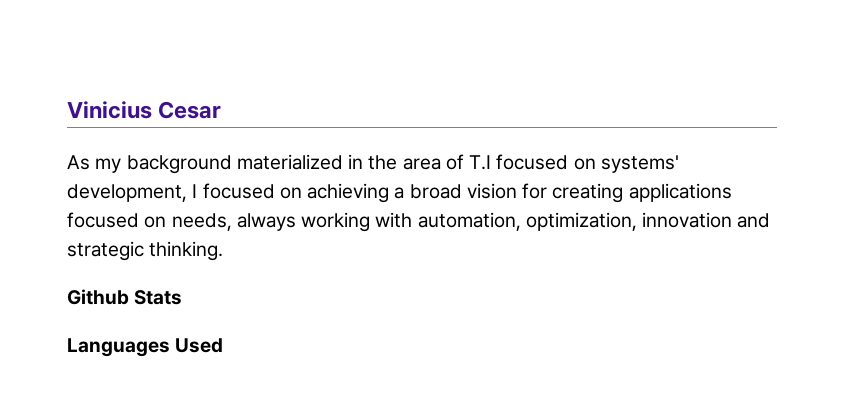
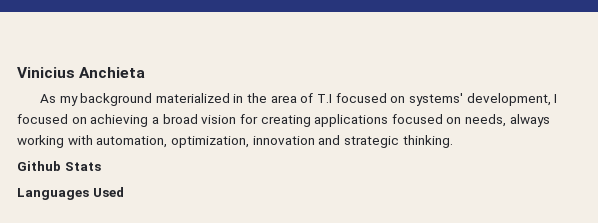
- Vinicius Cesar
+ Vinicius Anchieta

